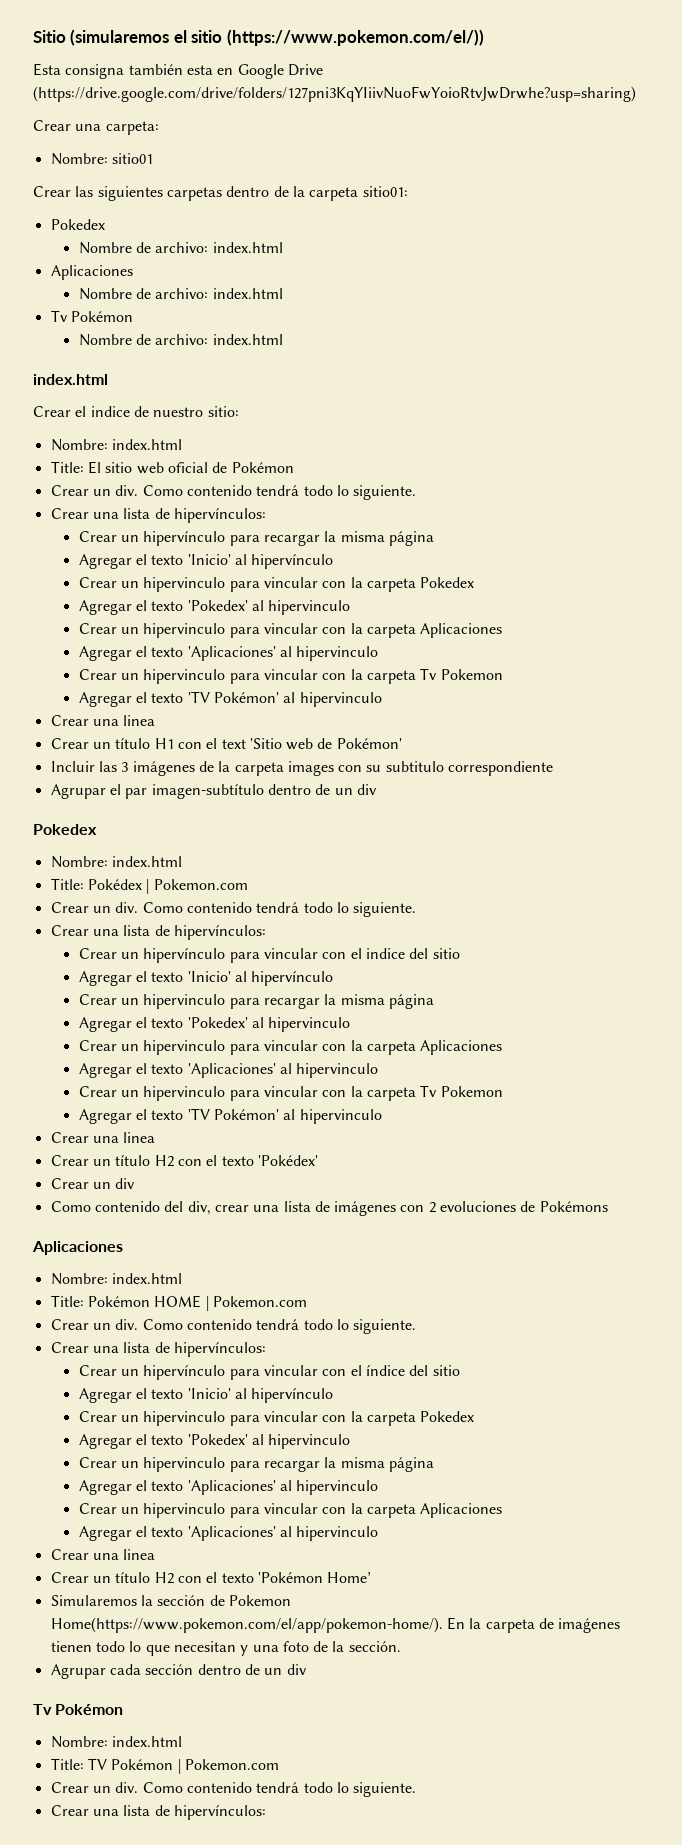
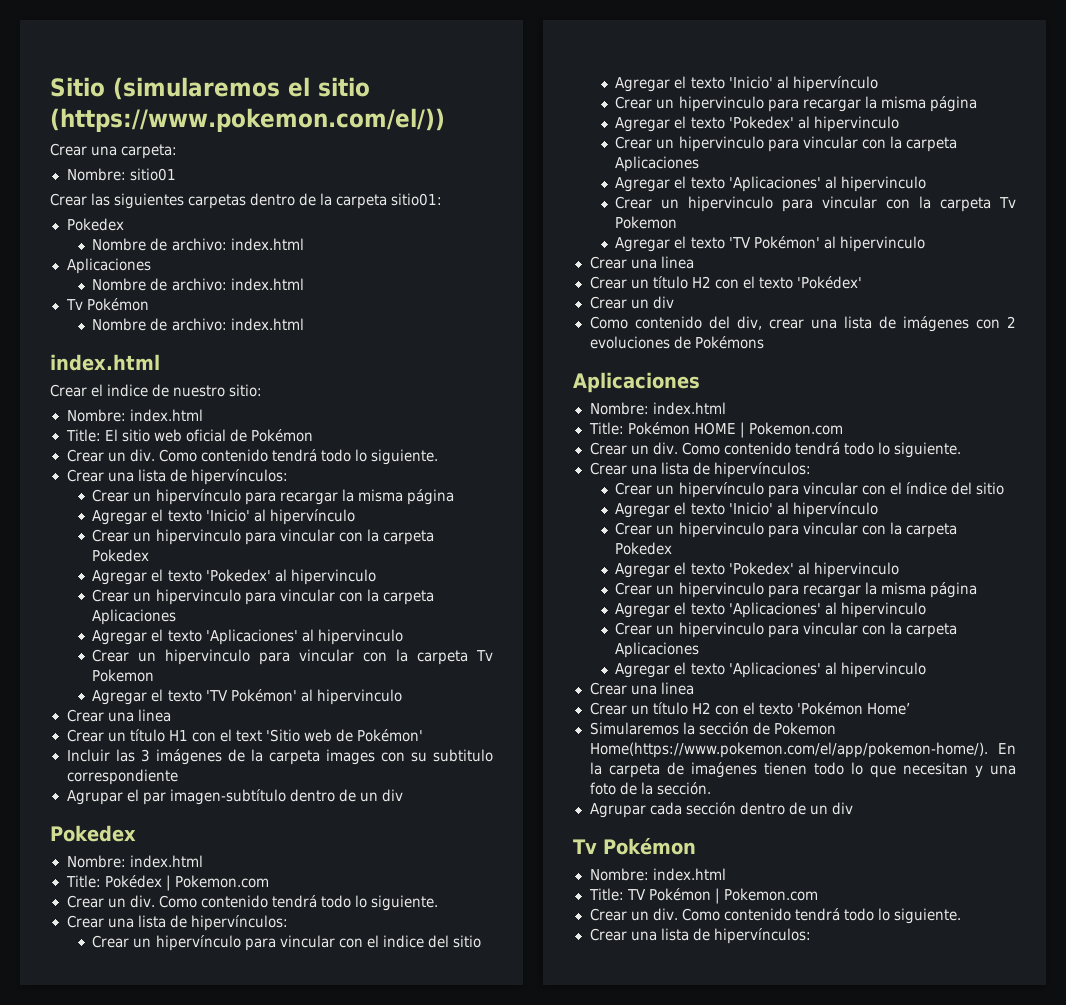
- Esta consigna también esta en Google Drive (https://drive.google.com/drive/folders/127pni3KqYIiivNuoFwYoioRtvJwDrwhe?usp=sharing)

